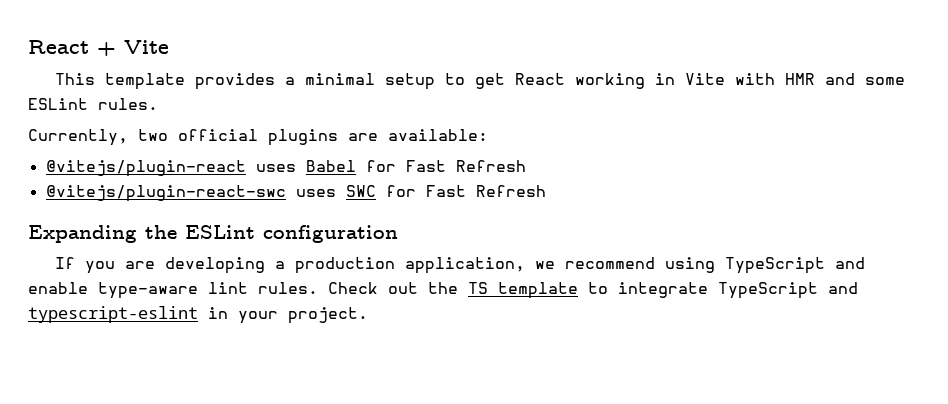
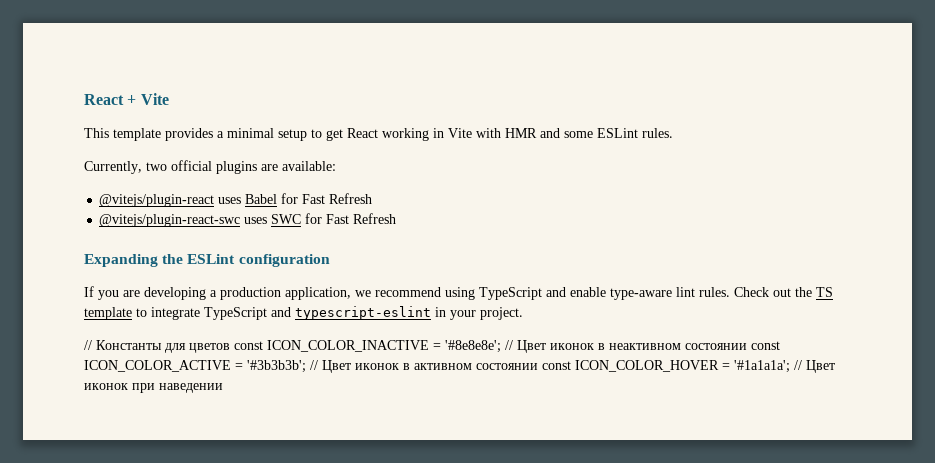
+ // Константы для цветов const ICON_COLOR_INACTIVE = '#8e8e8e'; // Цвет иконок в неактивном состоянии const ICON_COLOR_ACTIVE = '#3b3b3b'; // Цвет иконок в активном состоянии const ICON_COLOR_HOVER = '#1a1a1a'; // Цвет иконок при наведении

